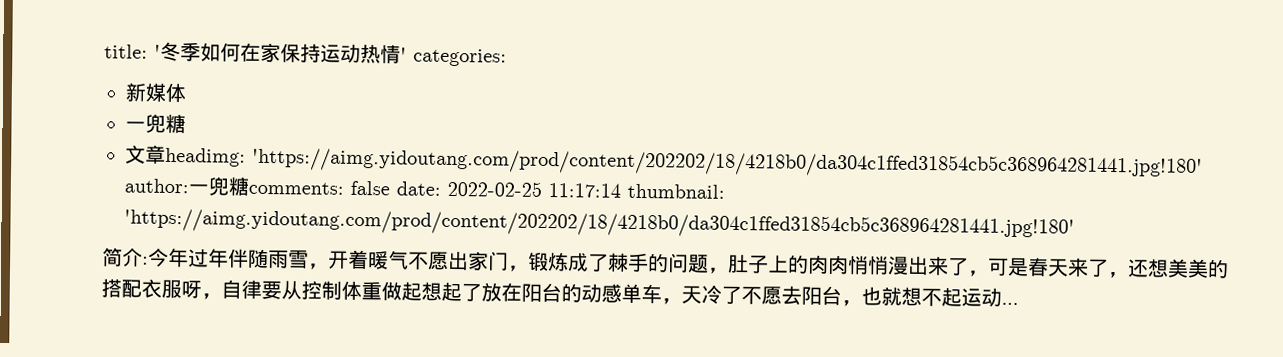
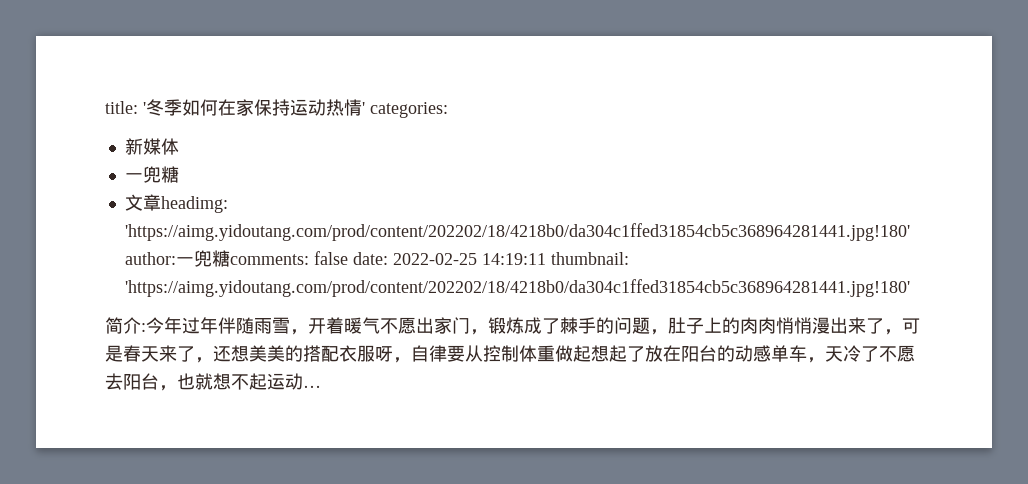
- 文章headimg: 'https://aimg.yidoutang.com/prod/content/202202/18/4218b0/da304c1ffed31854cb5c368964281441.jpg!180' author:一兜糖comments: false date: 2022-02-25 11:17:14 thumbnail: 'https://aimg.yidoutang.com/prod/content/202202/18/4218b0/da304c1ffed31854cb5c368964281441.jpg!180'
+ 文章headimg: 'https://aimg.yidoutang.com/prod/content/202202/18/4218b0/da304c1ffed31854cb5c368964281441.jpg!180' author:一兜糖comments: false date: 2022-02-25 14:19:11 thumbnail: 'https://aimg.yidoutang.com/prod/content/202202/18/4218b0/da304c1ffed31854cb5c368964281441.jpg!180'

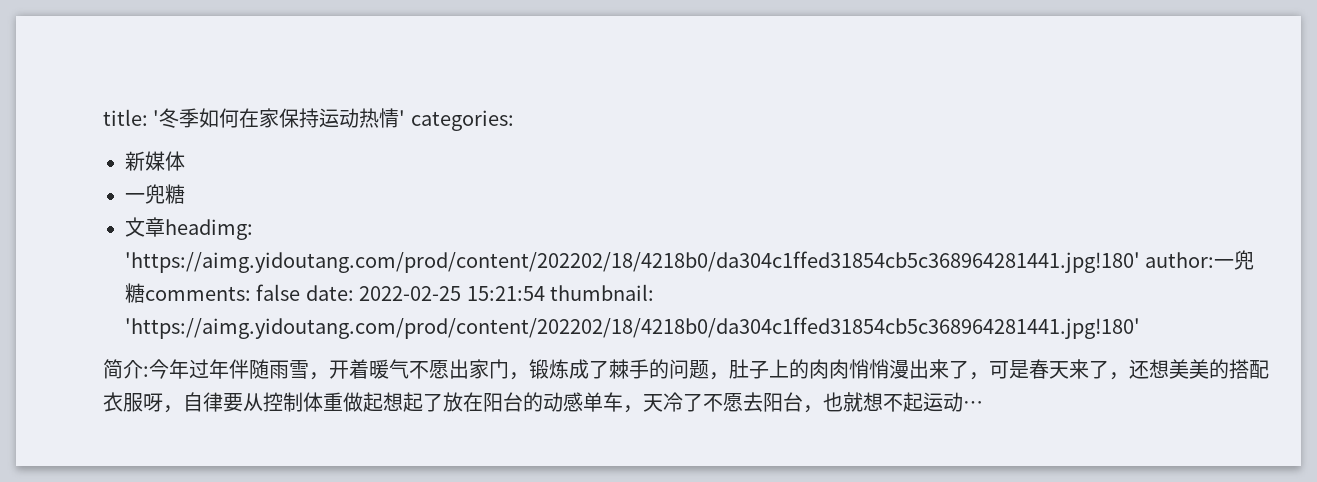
- 文章headimg: 'https://aimg.yidoutang.com/prod/content/202202/18/4218b0/da304c1ffed31854cb5c368964281441.jpg!180' author:一兜糖comments: false date: 2022-02-25 14:19:11 thumbnail: 'https://aimg.yidoutang.com/prod/content/202202/18/4218b0/da304c1ffed31854cb5c368964281441.jpg!180'
+ 文章headimg: 'https://aimg.yidoutang.com/prod/content/202202/18/4218b0/da304c1ffed31854cb5c368964281441.jpg!180' author:一兜糖comments: false date: 2022-02-25 15:21:54 thumbnail: 'https://aimg.yidoutang.com/prod/content/202202/18/4218b0/da304c1ffed31854cb5c368964281441.jpg!180'

